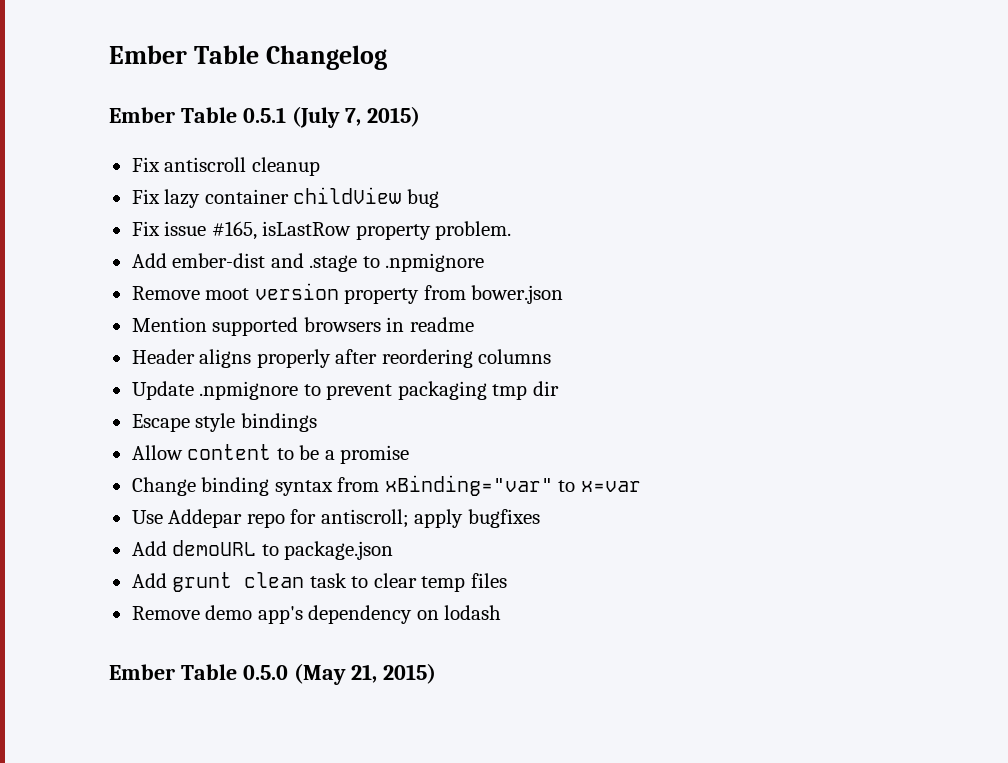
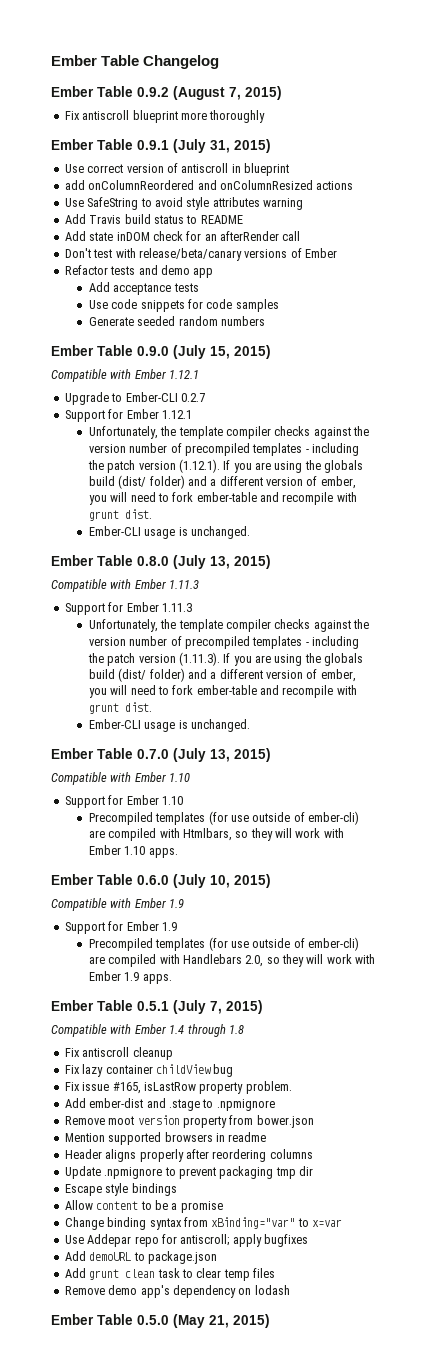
+ Ember Table 0.9.2 (August 7, 2015)
+ Fix antiscroll blueprint more thoroughly
+ Ember Table 0.9.1 (July 31, 2015)
+ Use correct version of antiscroll in blueprint
+ add onColumnReordered and onColumnResized actions
+ Use SafeString to avoid style attributes warning
+ Add Travis build status to README
+ Add state inDOM check for an afterRender call
+ Don't test with release/beta/canary versions of Ember
+ Refactor tests and demo app
+ Add acceptance tests
+ Use code snippets for code samples
+ Generate seeded random numbers
+ Ember Table 0.9.0 (July 15, 2015)
+ Compatible with Ember 1.12.1
+ Upgrade to Ember-CLI 0.2.7
+ Support for Ember 1.12.1
+ Unfortunately, the template compiler checks against the version number of precompiled templates - including the patch version (1.12.1). If you are using the globals build (dist/ folder) and a different version of ember, you will need to fork ember-table and recompile with grunt dist.
+ Ember-CLI usage is unchanged.
+ Ember Table 0.8.0 (July 13, 2015)
+ Compatible with Ember 1.11.3
+ Support for Ember 1.11.3
+ Unfortunately, the template compiler checks against the version number of precompiled templates - including the patch version (1.11.3). If you are using the globals build (dist/ folder) and a different version of ember, you will need to fork ember-table and recompile with grunt dist.
+ Ember-CLI usage is unchanged.
+ Ember Table 0.7.0 (July 13, 2015)
+ Compatible with Ember 1.10
+ Support for Ember 1.10
+ Precompiled templates (for use outside of ember-cli) are compiled with Htmlbars, so they will work with Ember 1.10 apps.
+ Ember Table 0.6.0 (July 10, 2015)
+ Compatible with Ember 1.9
+ Support for Ember 1.9
+ Precompiled templates (for use outside of ember-cli) are compiled with Handlebars 2.0, so they will work with Ember 1.9 apps.
+ Compatible with Ember 1.4 through 1.8

